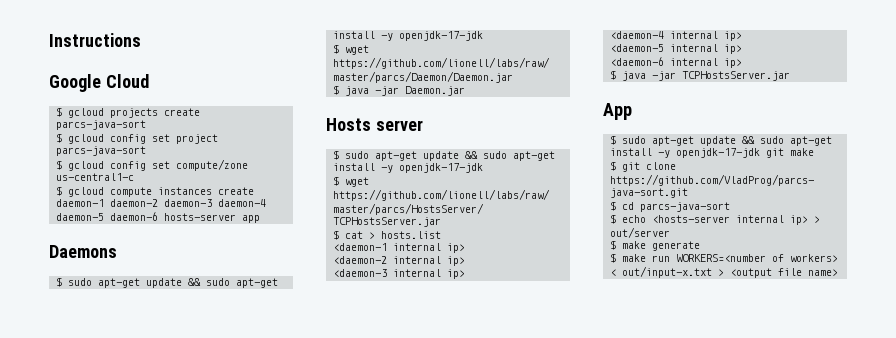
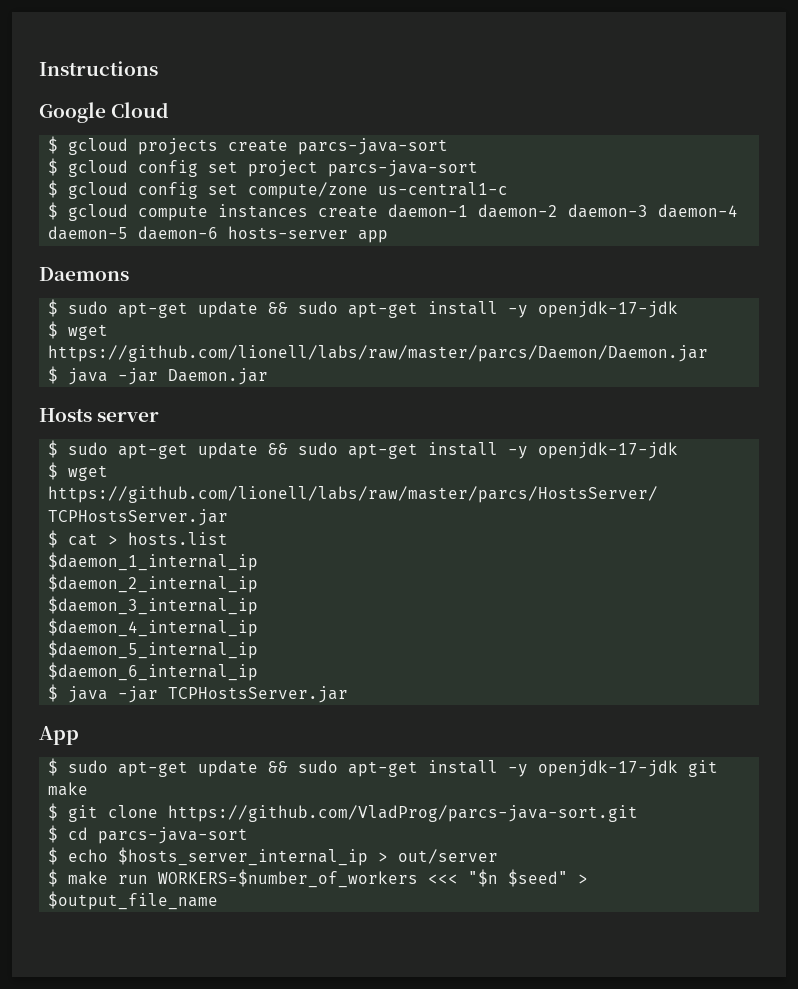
- <daemon-1 internal ip>
- <daemon-2 internal ip>
- <daemon-3 internal ip>
- <daemon-4 internal ip>
- <daemon-5 internal ip>
- <daemon-6 internal ip>
+ $daemon_1_internal_ip
+ $daemon_2_internal_ip
+ $daemon_3_internal_ip
+ $daemon_4_internal_ip
+ $daemon_5_internal_ip
+ $daemon_6_internal_ip
- $ echo <hosts-server internal ip> > out/server
+ $ echo $hosts_server_internal_ip > out/server
- $ make generate
- $ make run WORKERS=<number of workers> < out/input-x.txt > <output file name>
+ $ make run WORKERS=$number_of_workers <<< "$n $seed" > $output_file_name

